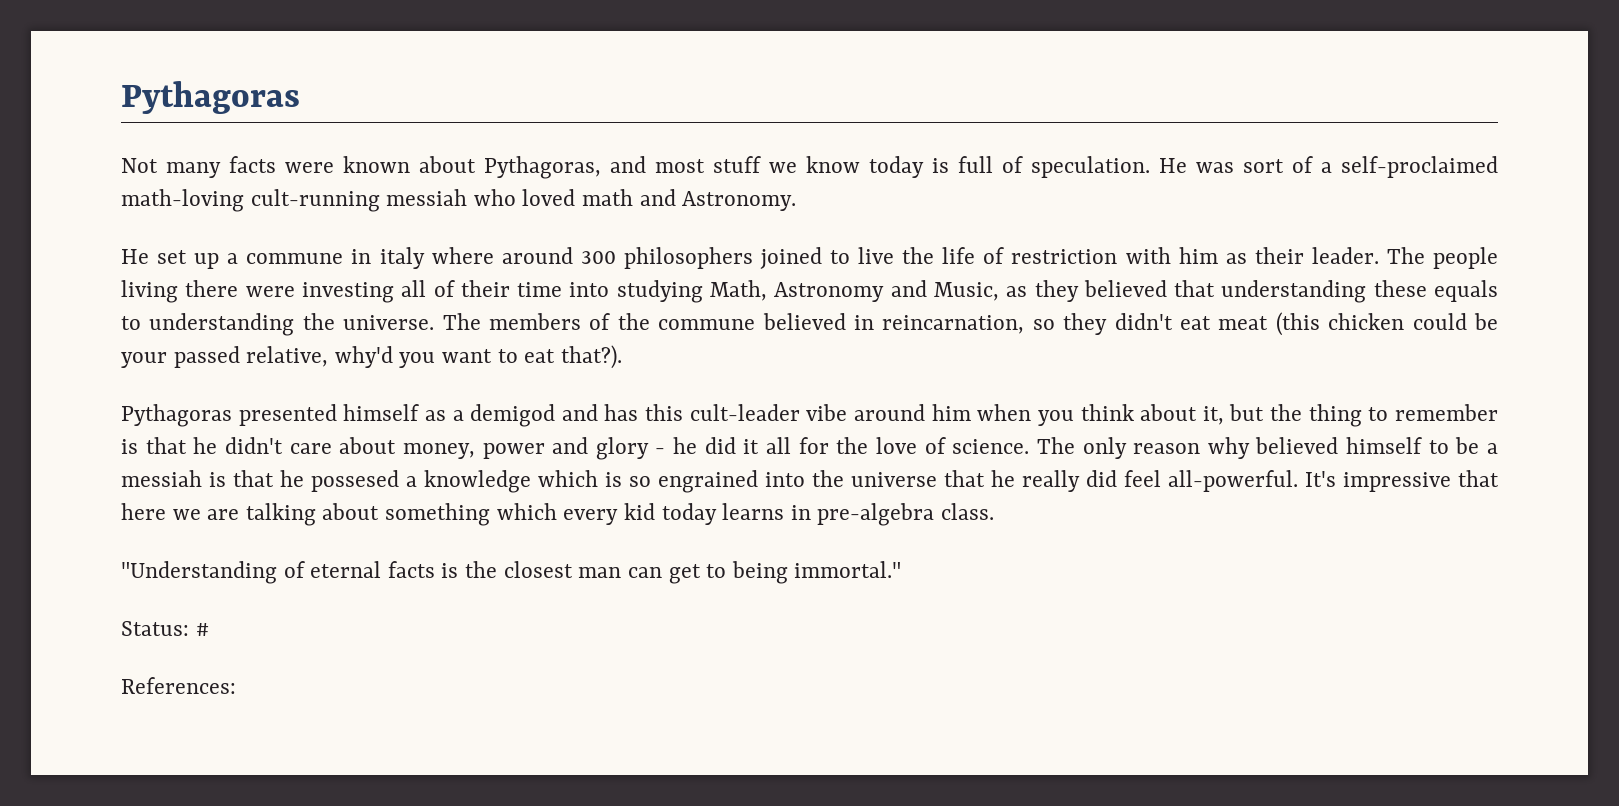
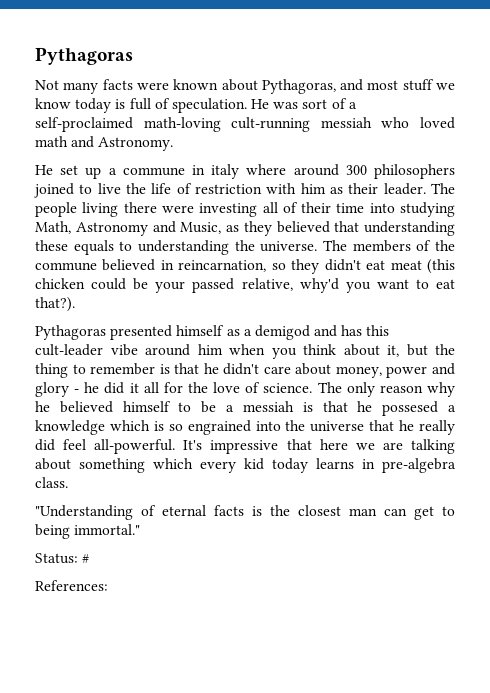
- The only reason why believed himself to be a messiah is that he possesed a knowledge which is so engrained into the universe that he really did feel all-powerful.
+ The only reason why he believed himself to be a messiah is that he possesed a knowledge which is so engrained into the universe that he really did feel all-powerful.

